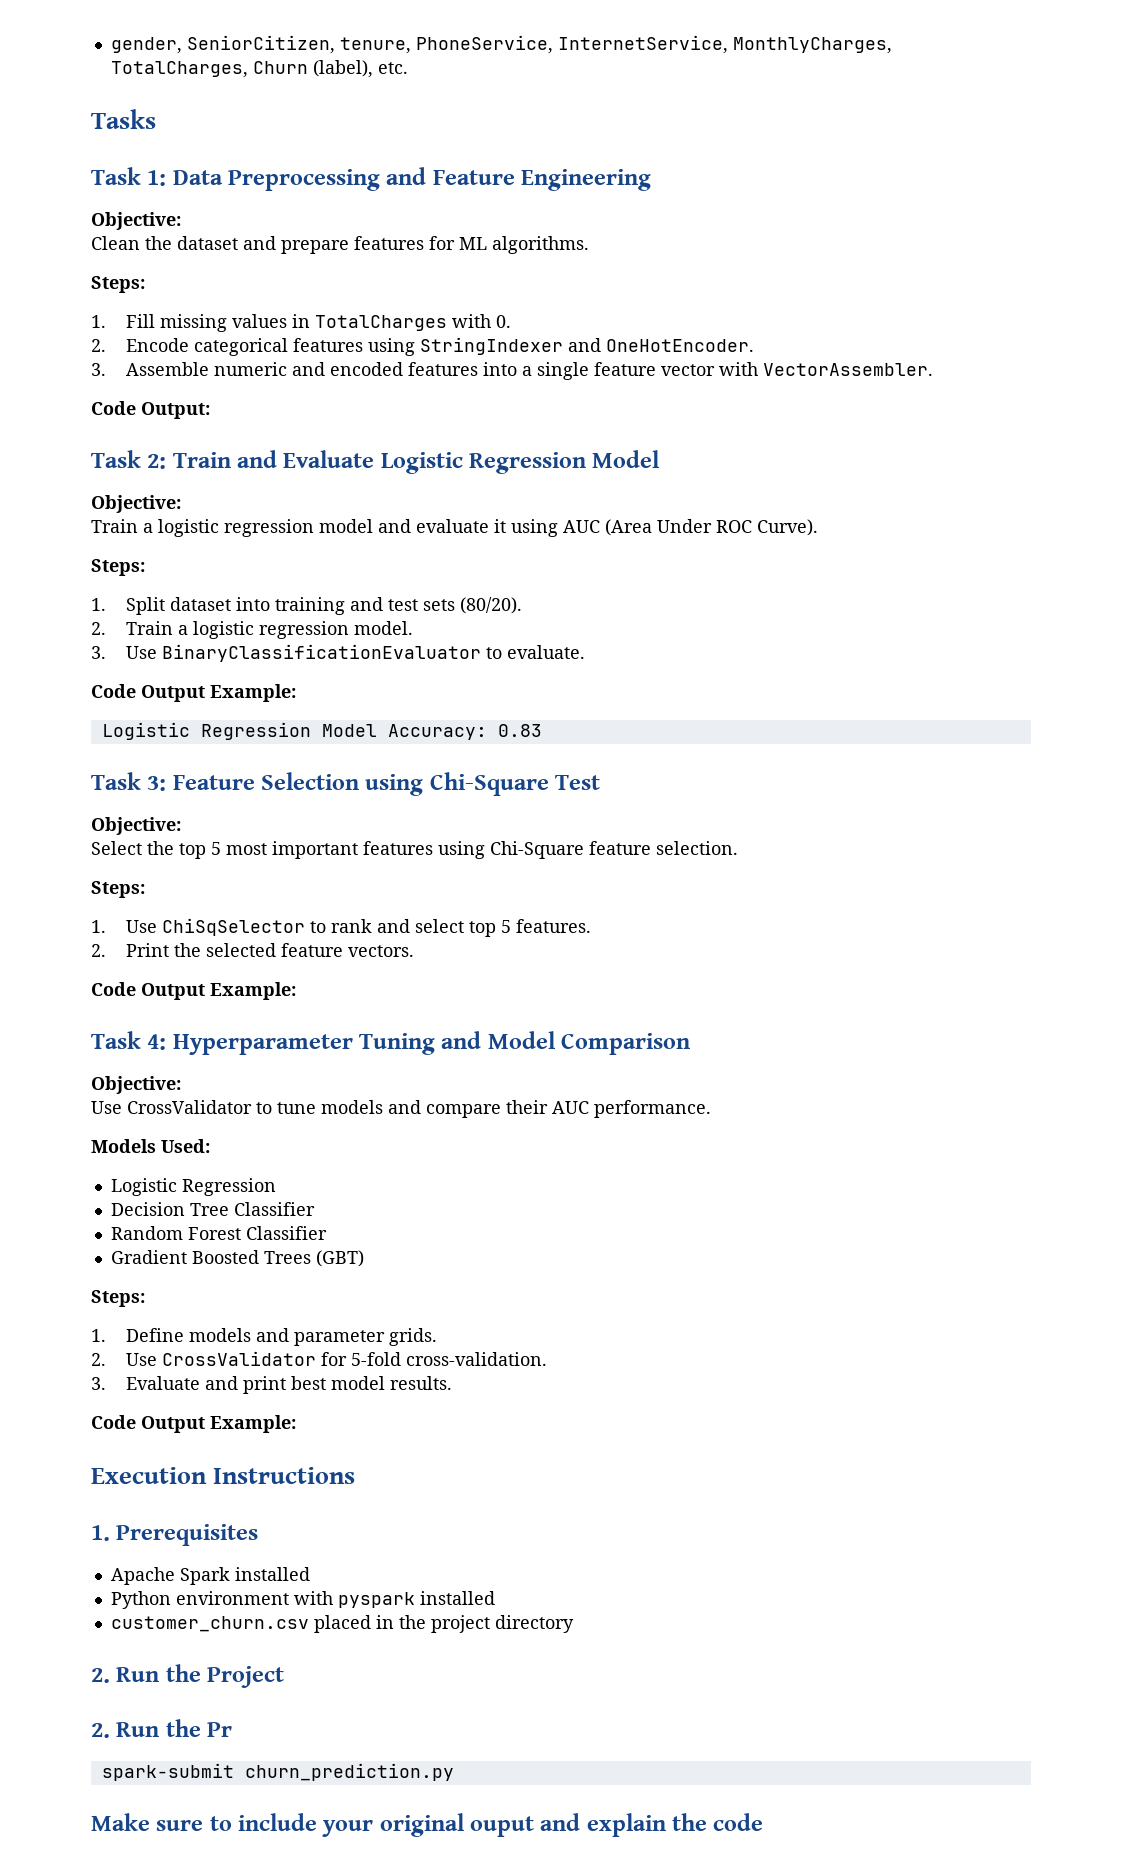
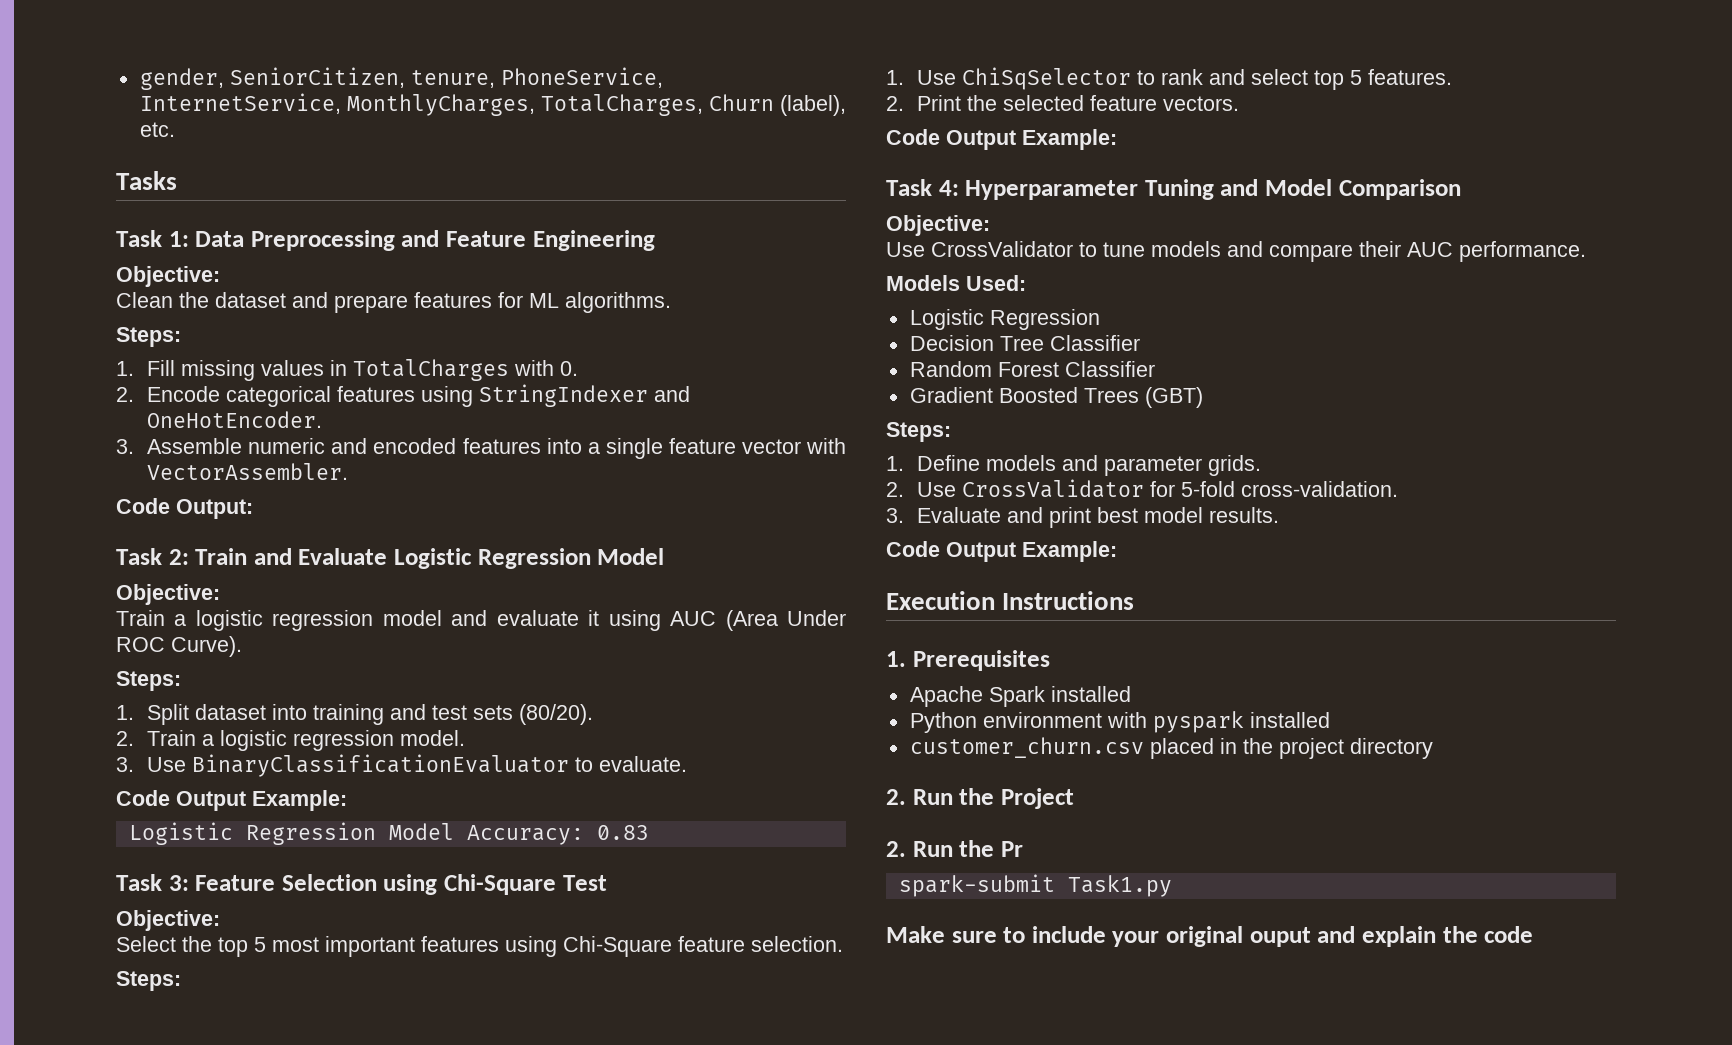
- spark-submit churn_prediction.py
+ spark-submit Task1.py

